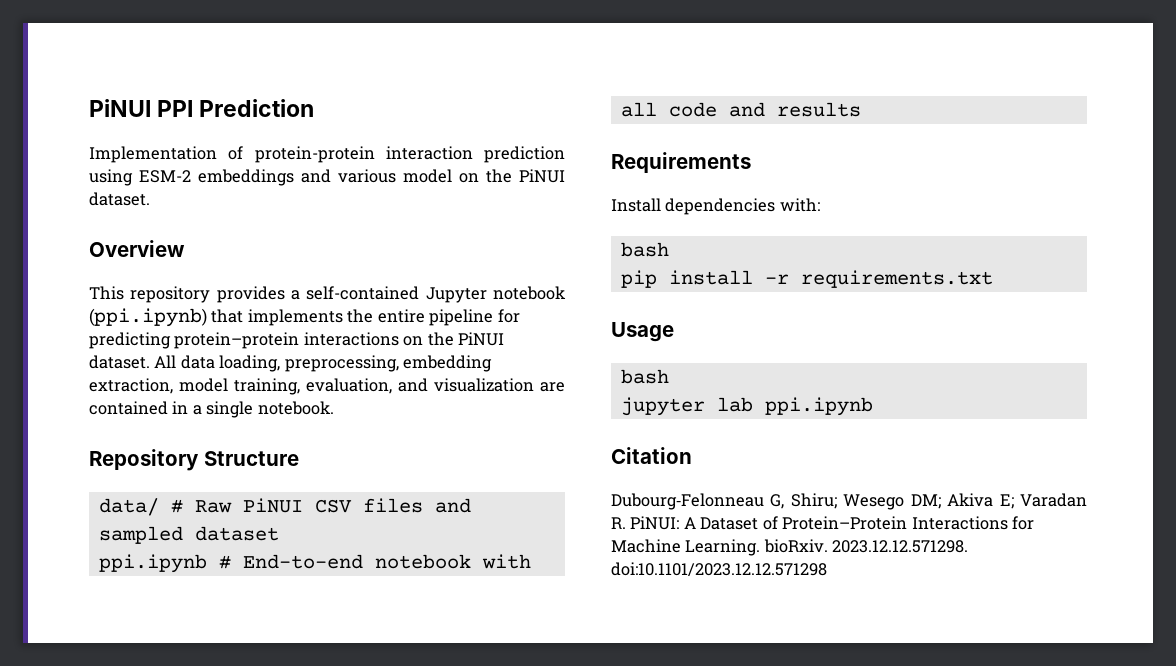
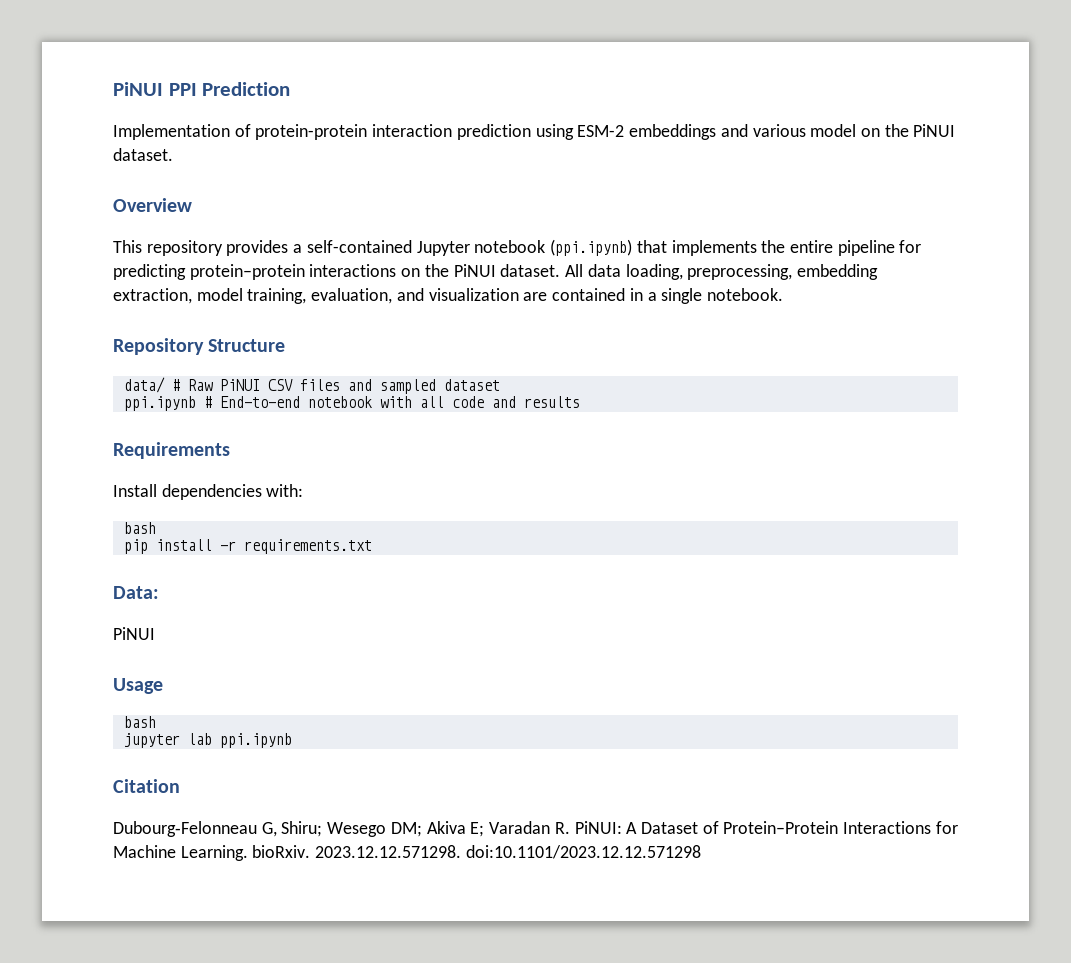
+ Data:
+ PiNUI

